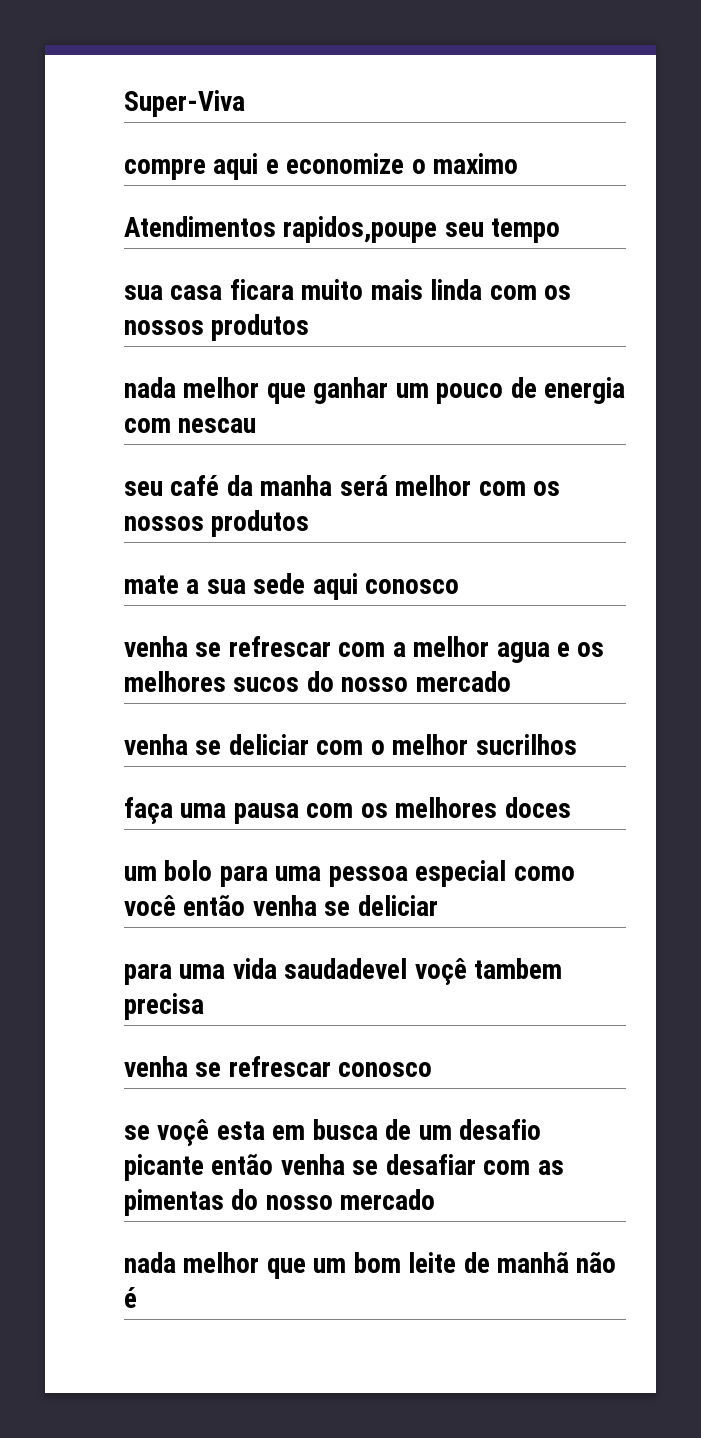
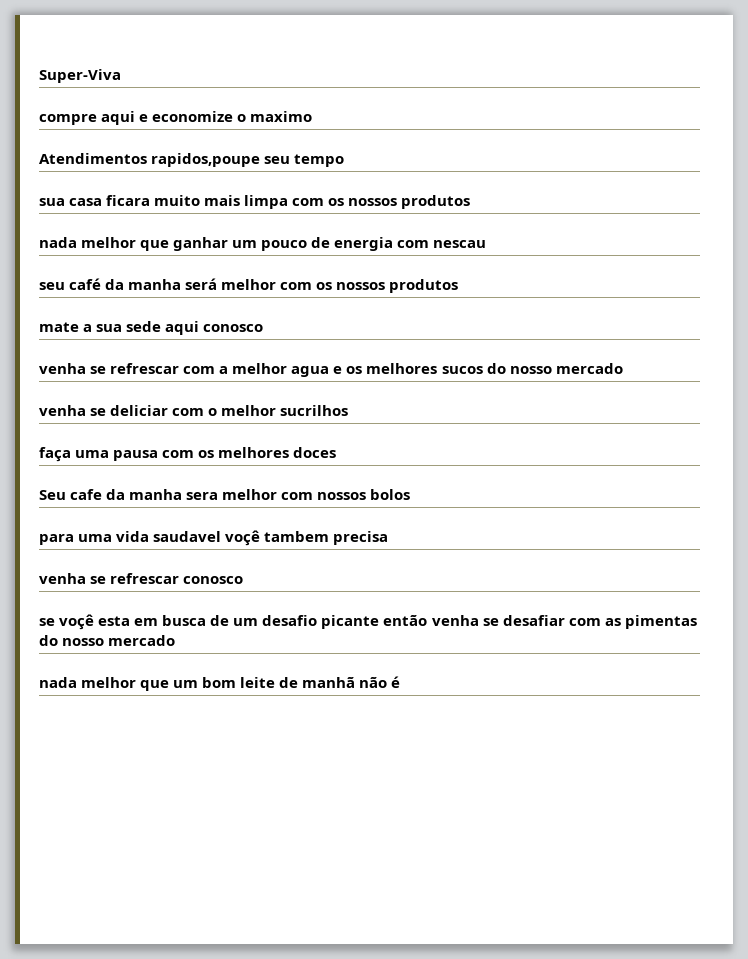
- sua casa ficara muito mais linda com os nossos produtos
+ sua casa ficara muito mais limpa com os nossos produtos
- um bolo para uma pessoa especial como você então venha se deliciar
+ Seu cafe da manha sera melhor com nossos bolos
- para uma vida saudadevel voçê tambem precisa
+ para uma vida saudavel voçê tambem precisa

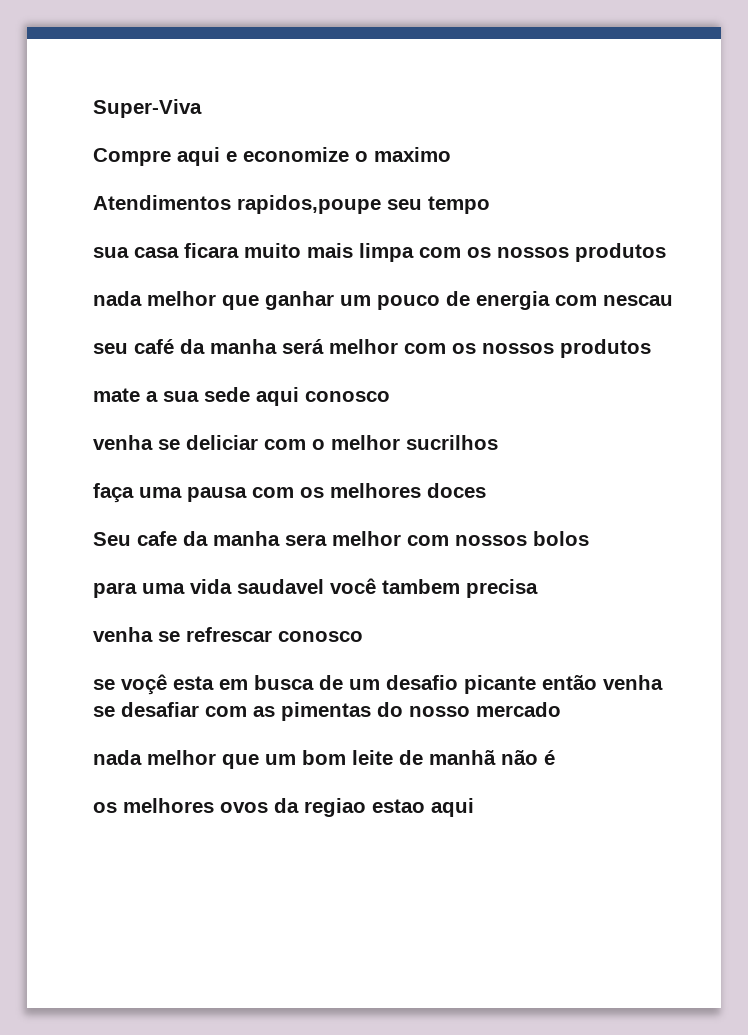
- compre aqui e economize o maximo
+ Compre aqui e economize o maximo
- venha se refrescar com a melhor agua e os melhores sucos do nosso mercado
- para uma vida saudavel voçê tambem precisa
+ para uma vida saudavel você tambem precisa
+ os melhores ovos da regiao estao aqui

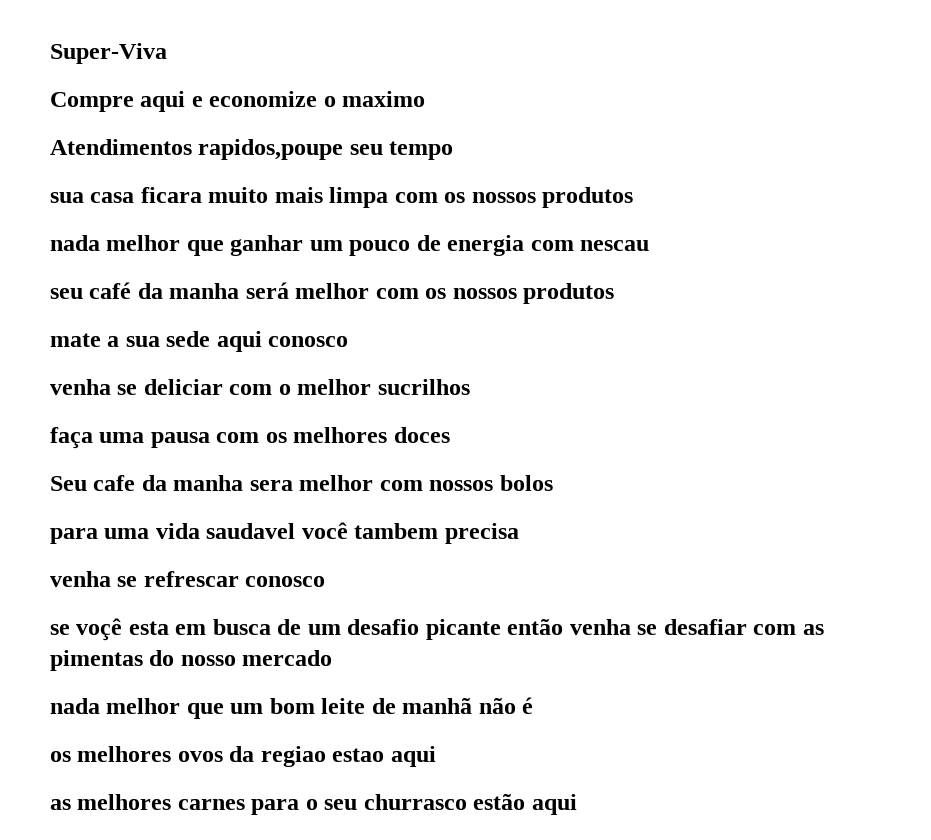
+ as melhores carnes para o seu churrasco estão aqui

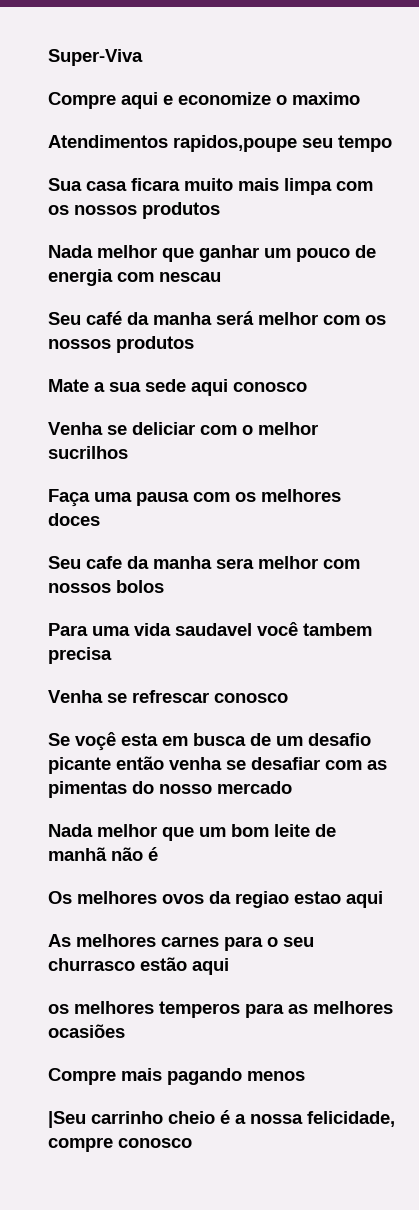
- sua casa ficara muito mais limpa com os nossos produtos
+ Sua casa ficara muito mais limpa com os nossos produtos
- nada melhor que ganhar um pouco de energia com nescau
+ Nada melhor que ganhar um pouco de energia com nescau
- seu café da manha será melhor com os nossos produtos
+ Seu café da manha será melhor com os nossos produtos
- mate a sua sede aqui conosco
+ Mate a sua sede aqui conosco
- venha se deliciar com o melhor sucrilhos
+ Venha se deliciar com o melhor sucrilhos
- faça uma pausa com os melhores doces
+ Faça uma pausa com os melhores doces
- para uma vida saudavel você tambem precisa
+ Para uma vida saudavel você tambem precisa
- venha se refrescar conosco
+ Venha se refrescar conosco
- se voçê esta em busca de um desafio picante então venha se desafiar com as pimentas do nosso mercado
+ Se voçê esta em busca de um desafio picante então venha se desafiar com as pimentas do nosso mercado
- nada melhor que um bom leite de manhã não é
+ Nada melhor que um bom leite de manhã não é
- os melhores ovos da regiao estao aqui
+ Os melhores ovos da regiao estao aqui
- as melhores carnes para o seu churrasco estão aqui
+ As melhores carnes para o seu churrasco estão aqui
+ os melhores temperos para as melhores ocasiões
+ Compre mais pagando menos
+ |Seu carrinho cheio é a nossa felicidade, compre conosco

